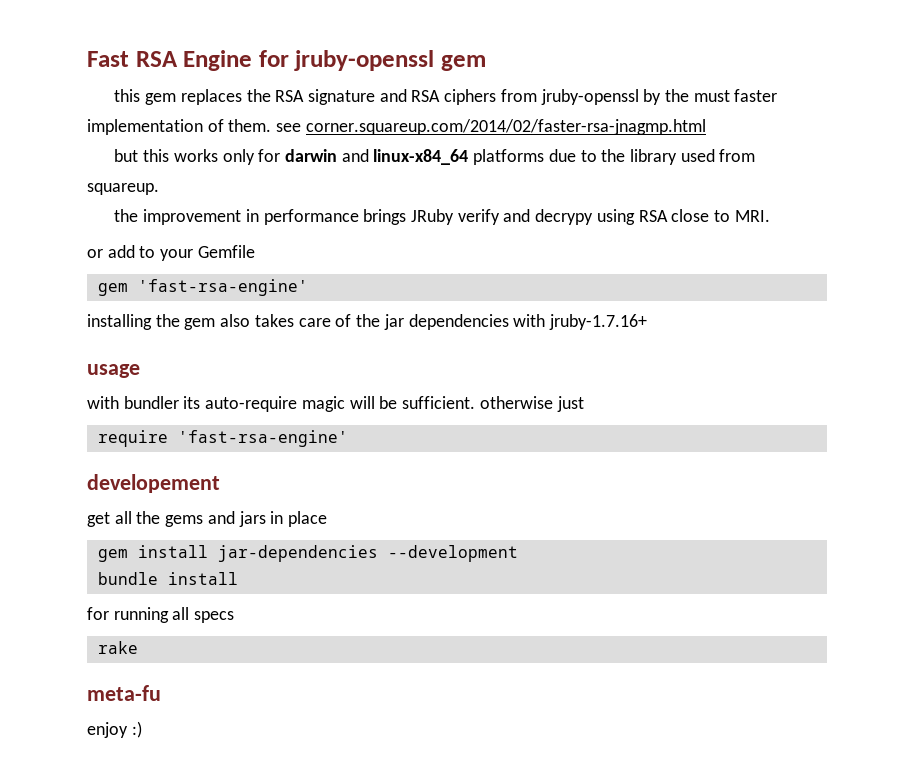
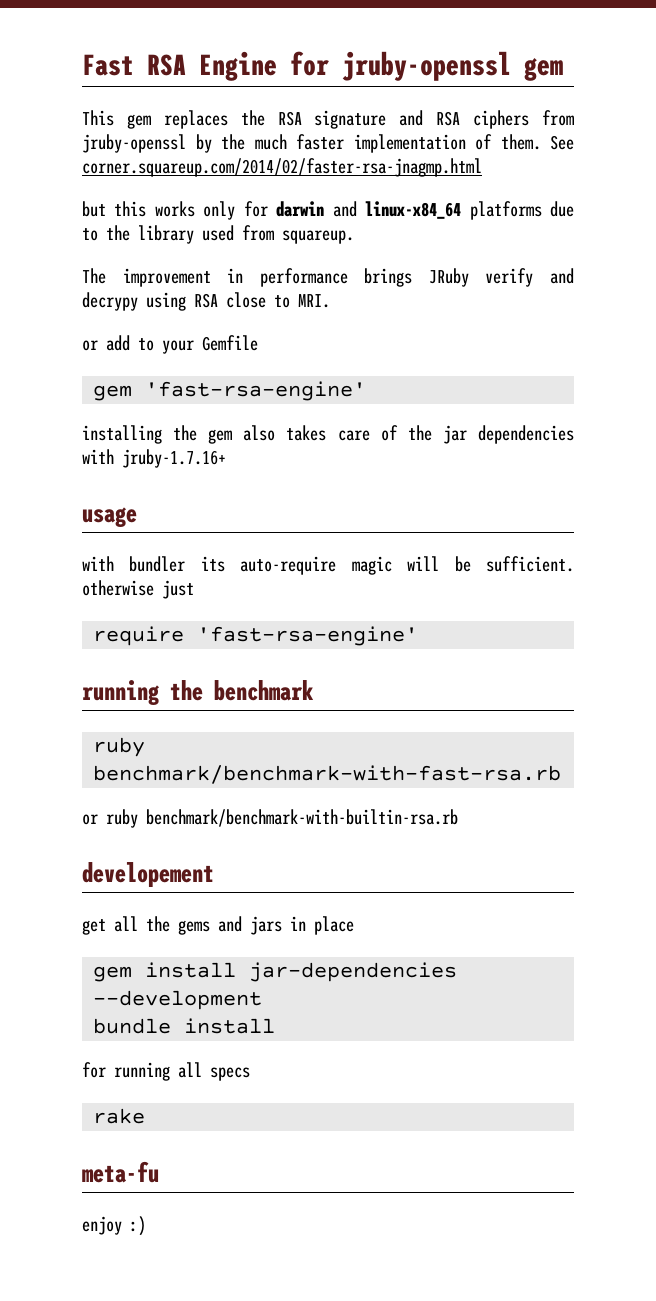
- this gem replaces the RSA signature and RSA ciphers from jruby-openssl by the must faster implementation of them. see corner.squareup.com/2014/02/faster-rsa-jnagmp.html
+ This gem replaces the RSA signature and RSA ciphers from jruby-openssl by the much faster implementation of them. See corner.squareup.com/2014/02/faster-rsa-jnagmp.html
- the improvement in performance brings JRuby verify and decrypy using RSA close to MRI.
+ The improvement in performance brings JRuby verify and decrypy using RSA close to MRI.
+ running the benchmark
+ ruby benchmark/benchmark-with-fast-rsa.rb
+ or ruby benchmark/benchmark-with-builtin-rsa.rb

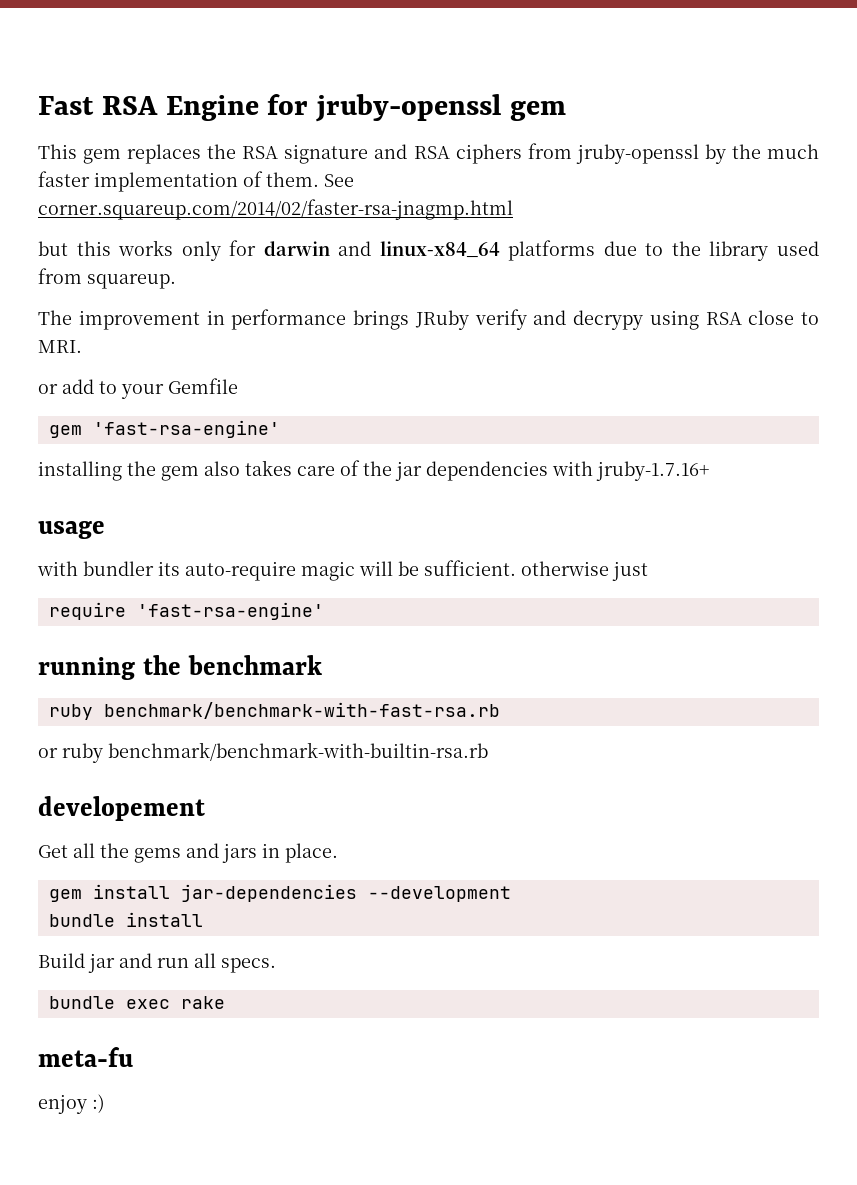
- get all the gems and jars in place
+ Get all the gems and jars in place.
- for running all specs
- rake
+ Build jar and run all specs.
+ bundle exec rake

